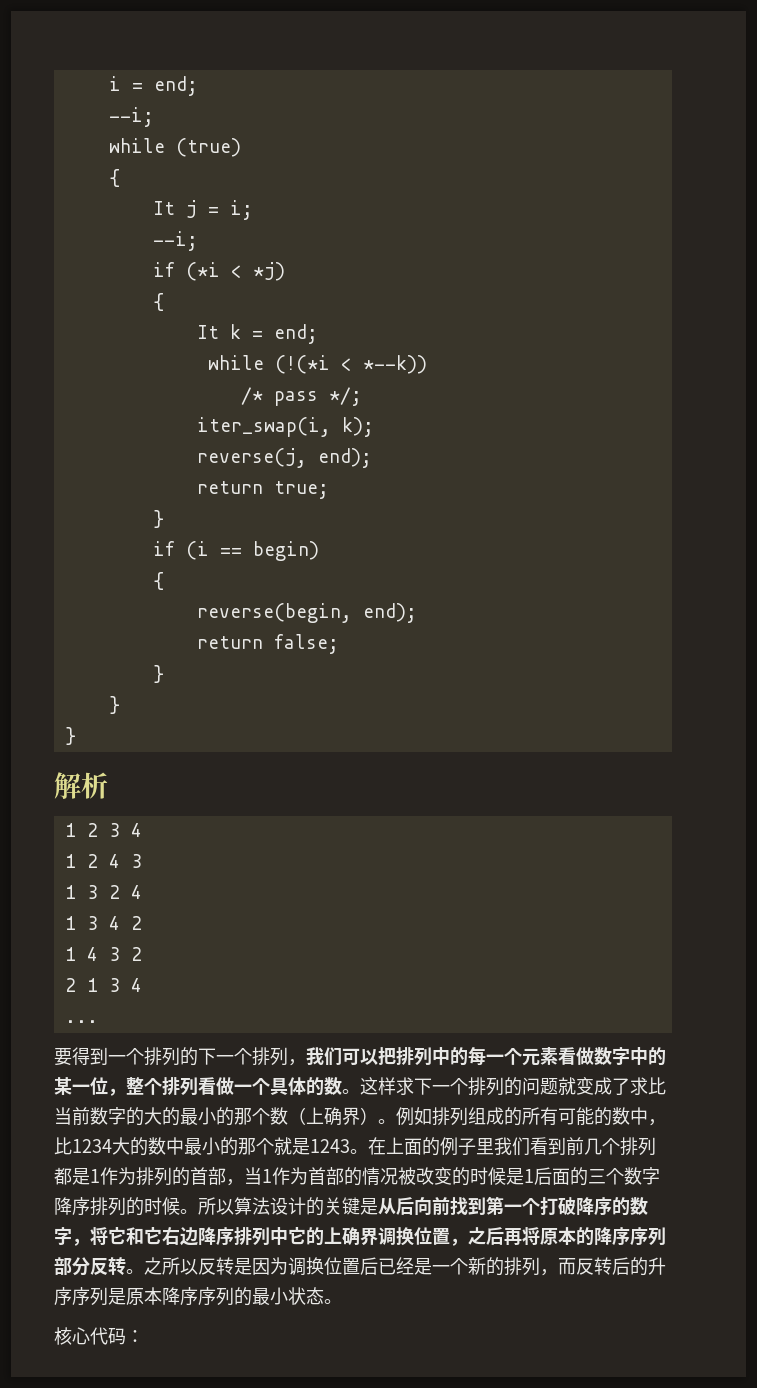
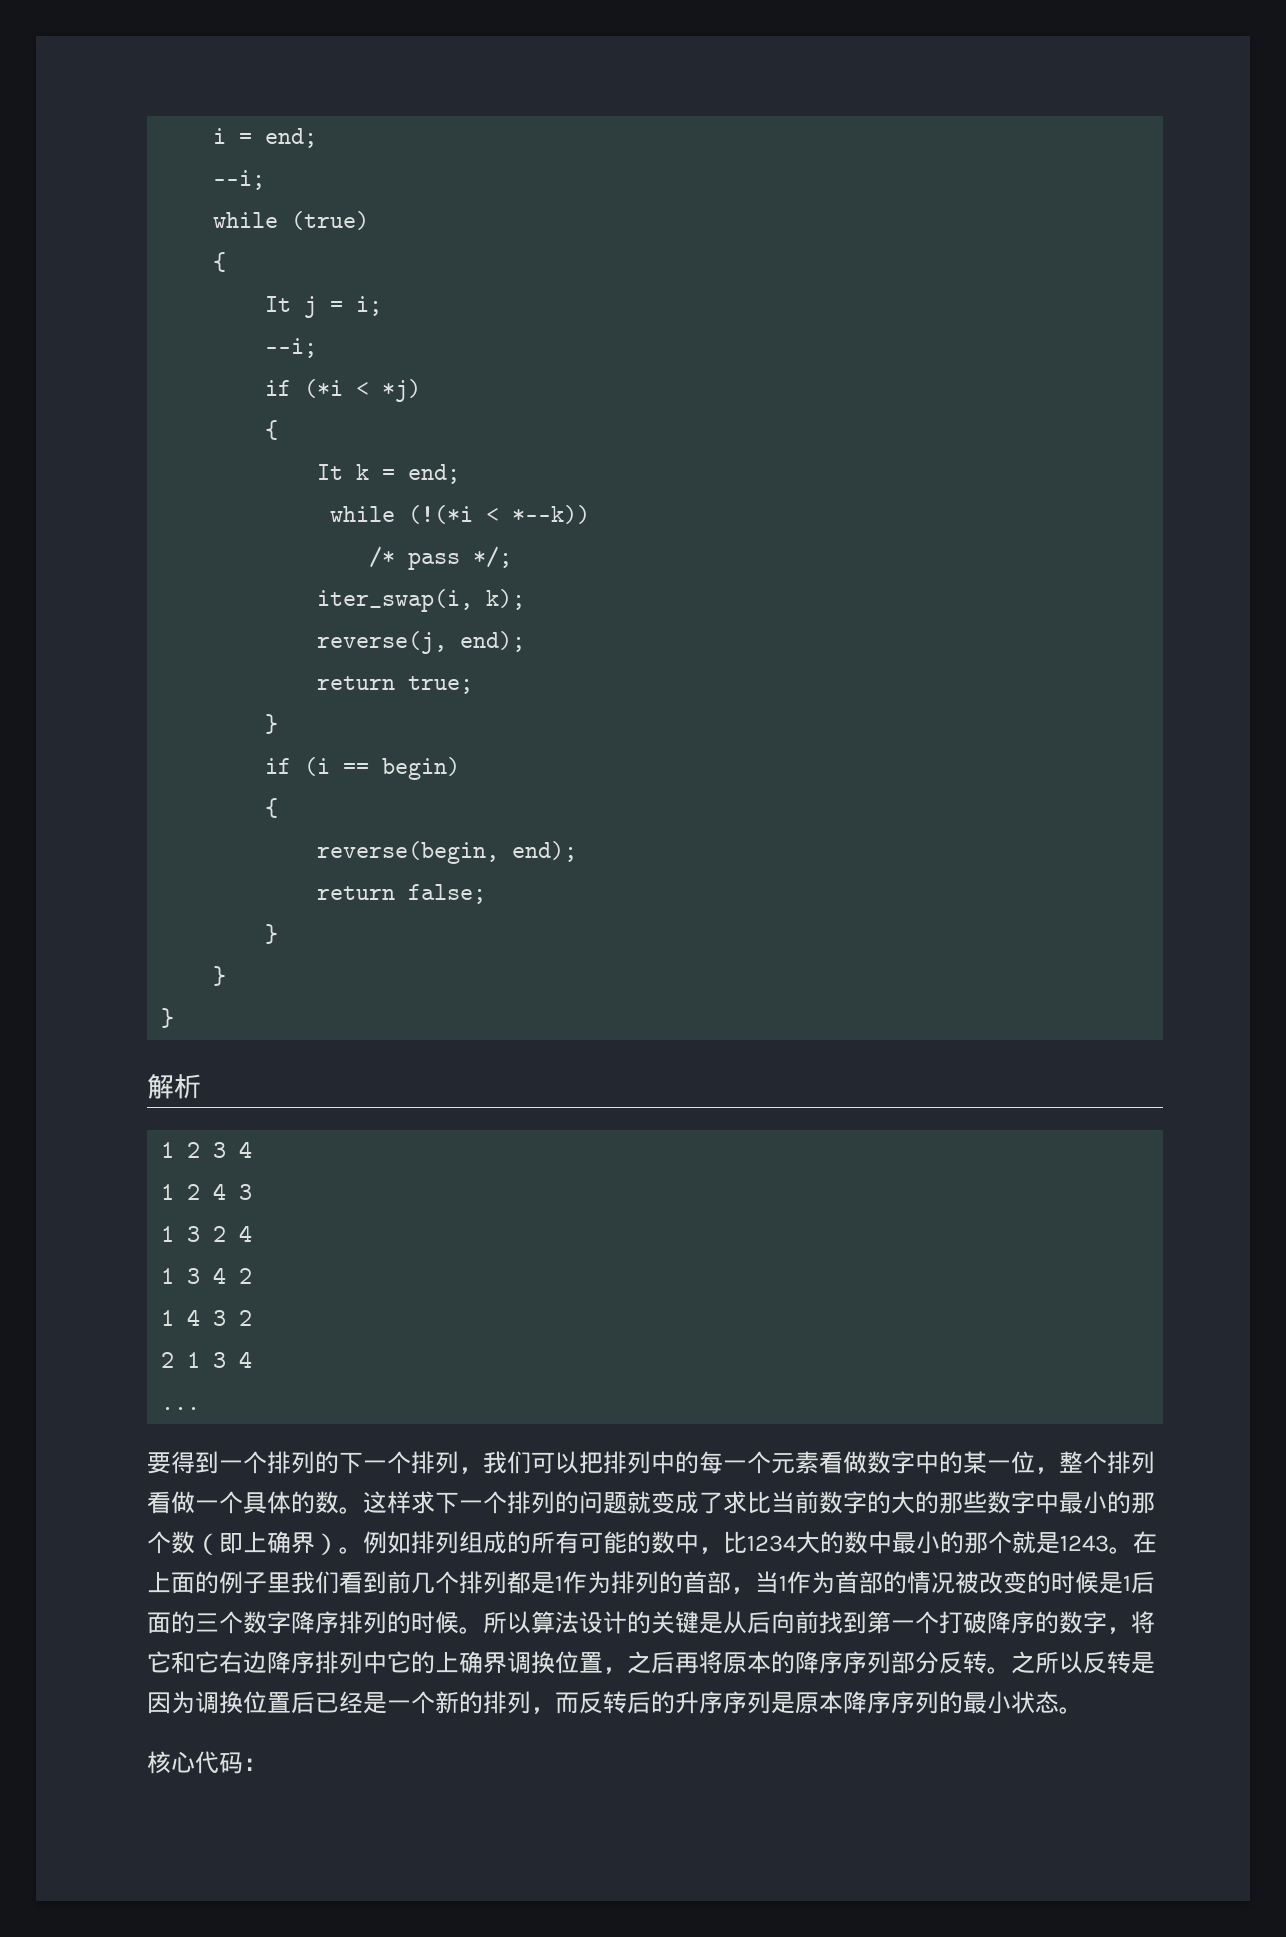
- 这样求下一个排列的问题就变成了求比当前数字的大的最小的那个数（上确界）。
+ 这样求下一个排列的问题就变成了求比当前数字的大的那些数字中最小的那个数（即上确界）。

